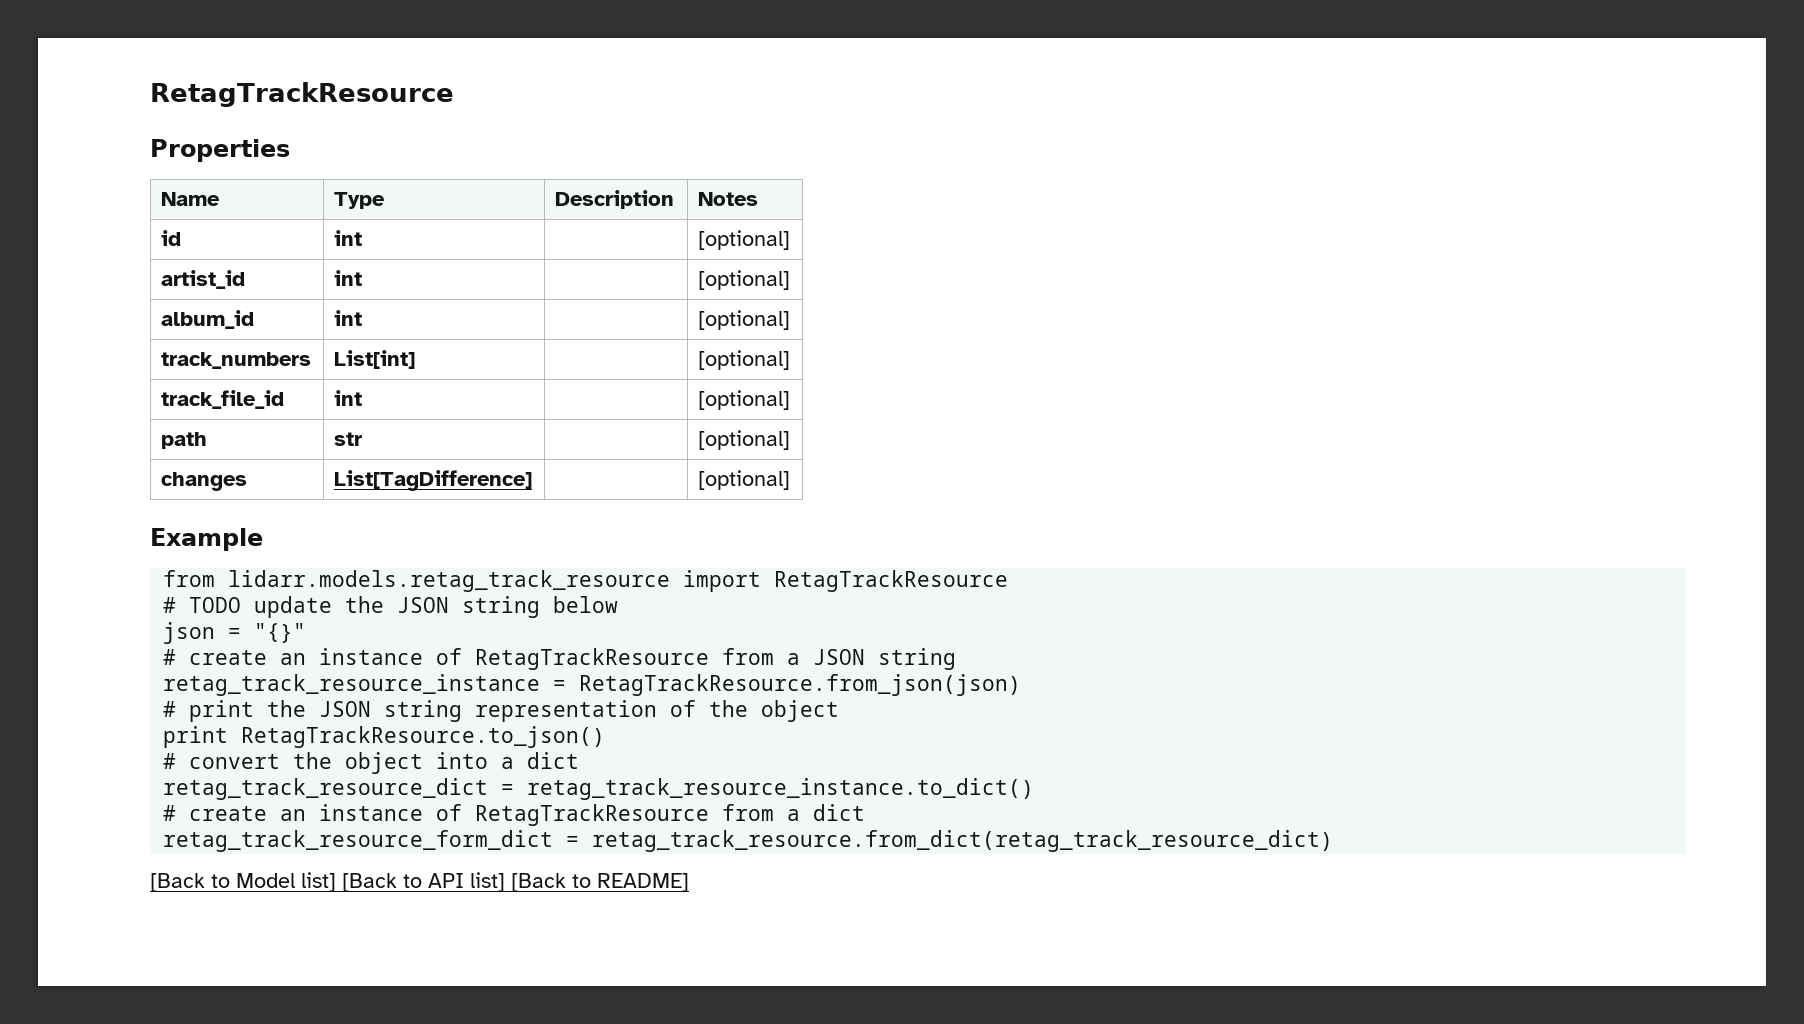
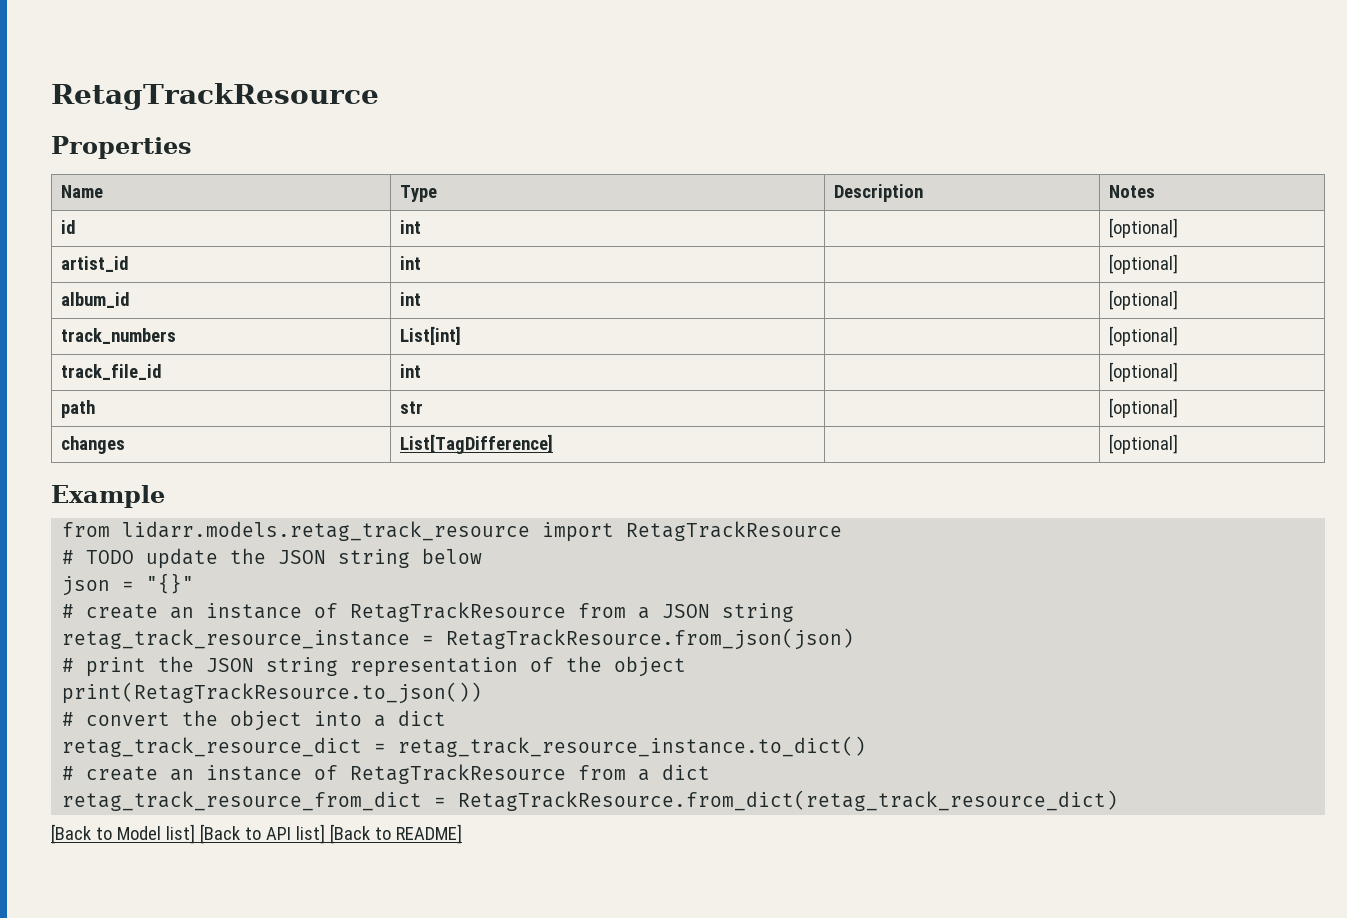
- print RetagTrackResource.to_json()
+ print(RetagTrackResource.to_json())
- retag_track_resource_form_dict = retag_track_resource.from_dict(retag_track_resource_dict)
+ retag_track_resource_from_dict = RetagTrackResource.from_dict(retag_track_resource_dict)

